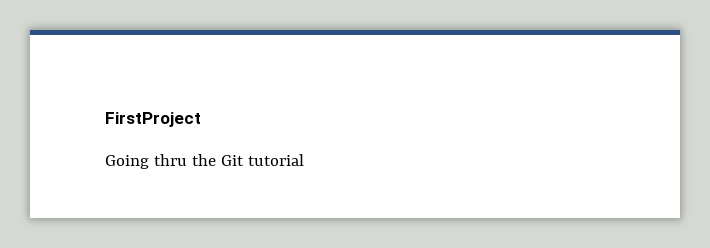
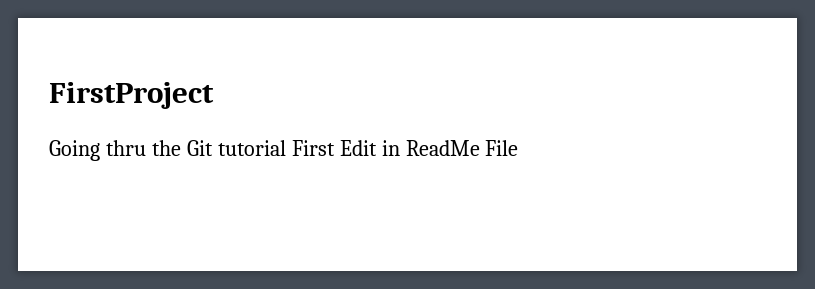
- Going thru the Git tutorial
+ Going thru the Git tutorial First Edit in ReadMe File

